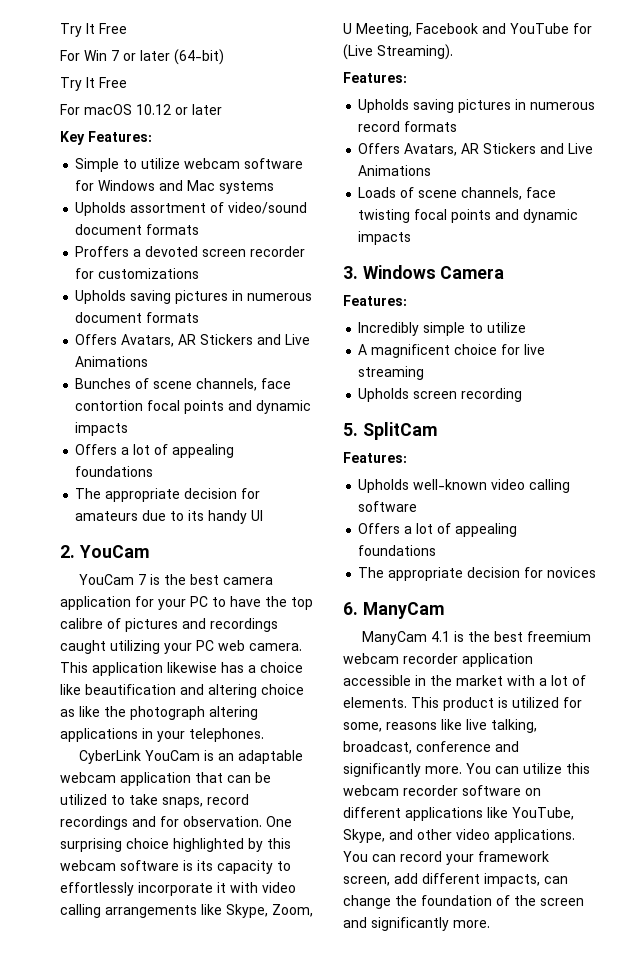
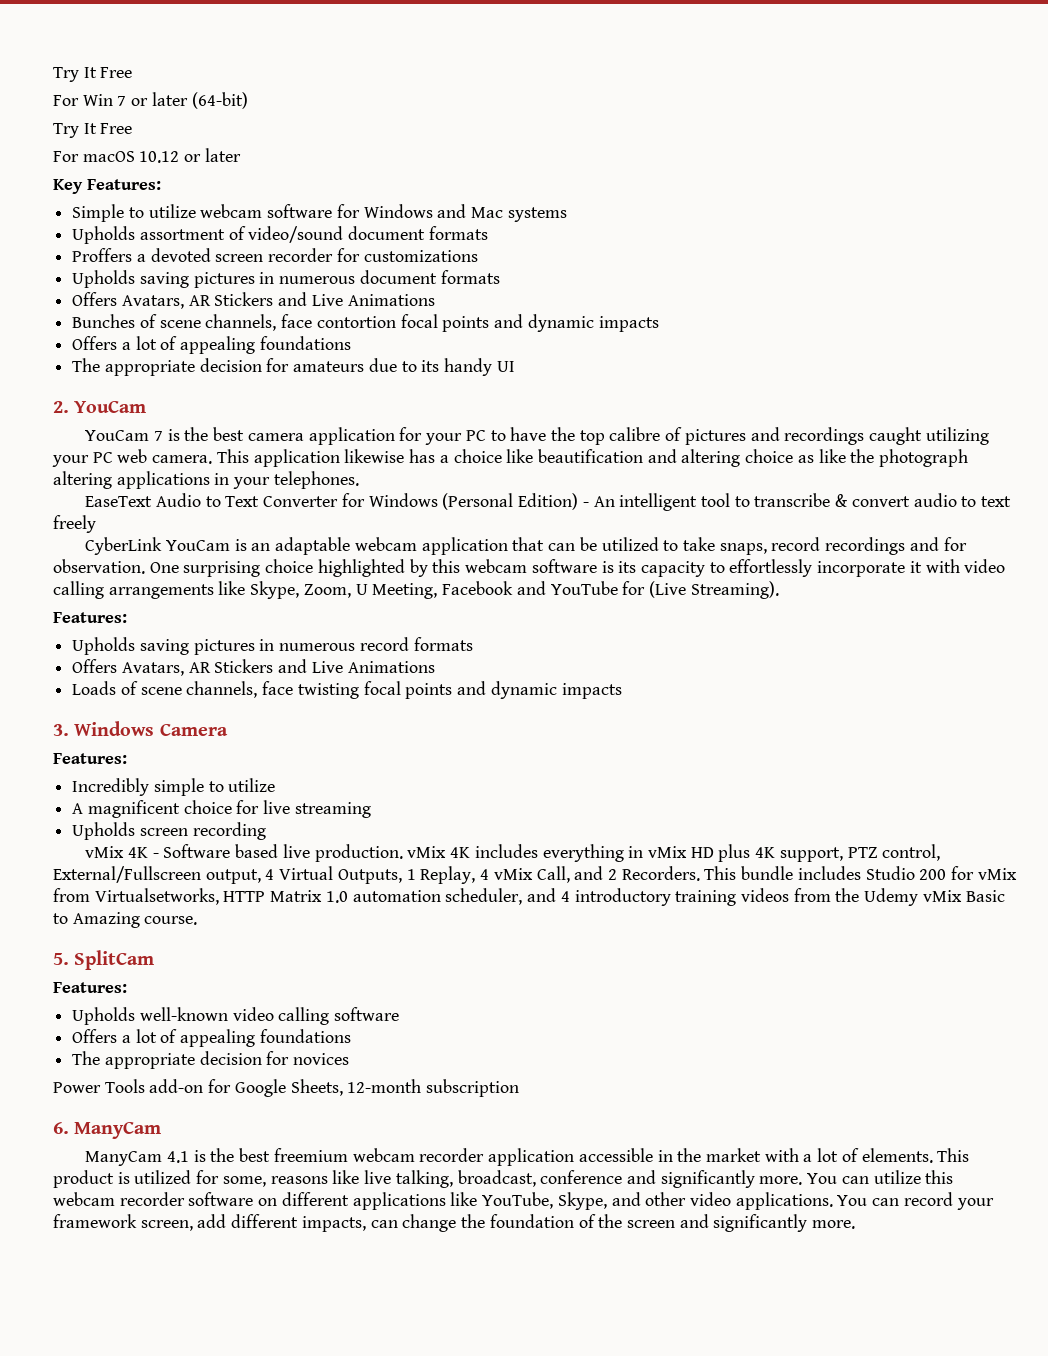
+ EaseText Audio to Text Converter for Windows (Personal Edition) - An intelligent tool to transcribe & convert audio to text freely
+ vMix 4K - Software based live production. vMix 4K includes everything in vMix HD plus 4K support, PTZ control, External/Fullscreen output, 4 Virtual Outputs, 1 Replay, 4 vMix Call, and 2 Recorders. This bundle includes Studio 200 for vMix from Virtualsetworks, HTTP Matrix 1.0 automation scheduler, and 4 introductory training videos from the Udemy vMix Basic to Amazing course.
+ Power Tools add-on for Google Sheets, 12-month subscription

